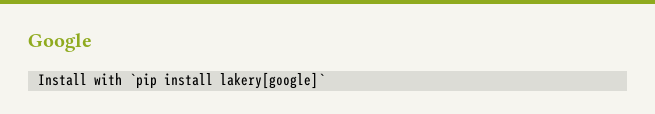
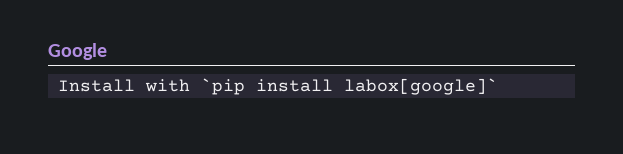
- Install with `pip install lakery[google]`
+ Install with `pip install labox[google]`

